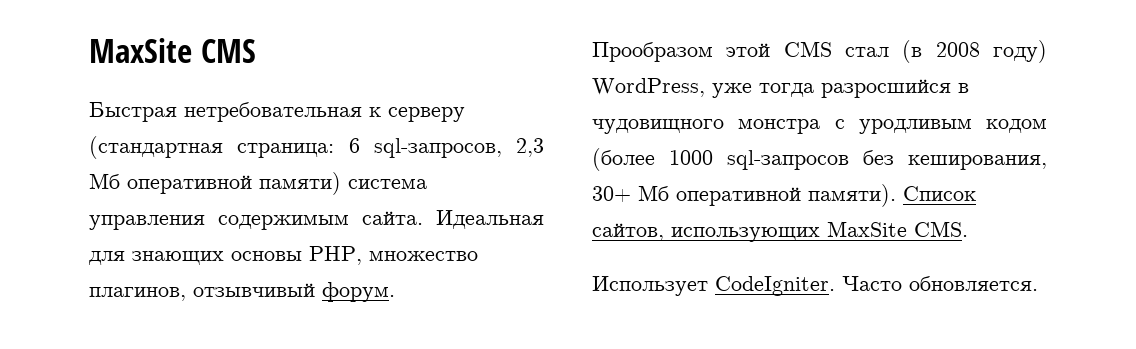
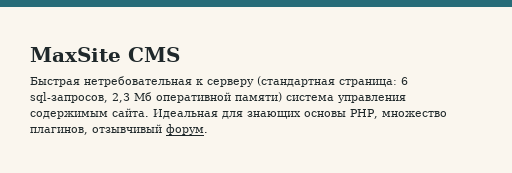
- Прообразом этой CMS стал (в 2008 году) WordPress, уже тогда разросшийся в чудовищного монстра с уродливым кодом (более 1000 sql-запросов без кеширования, 30+ Мб оперативной памяти). Список сайтов, использующих MaxSite CMS.
- Использует CodeIgniter. Часто обновляется.

